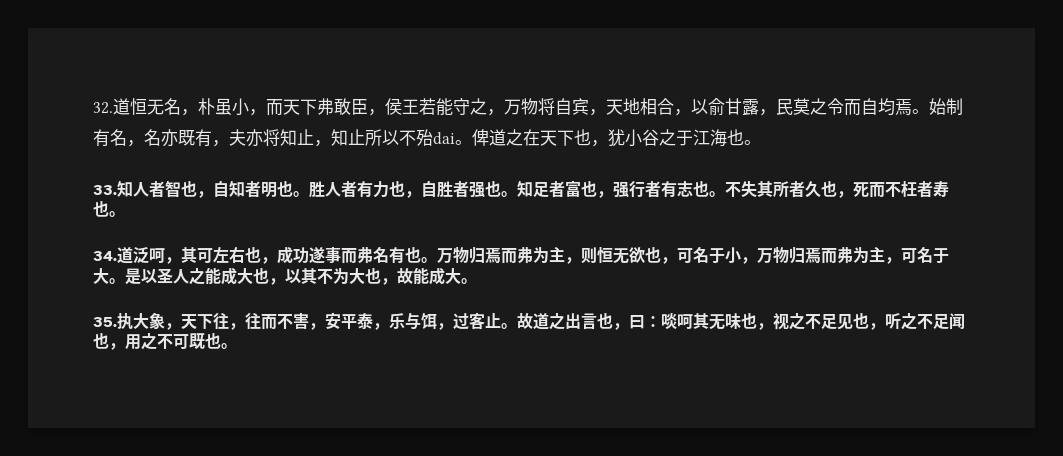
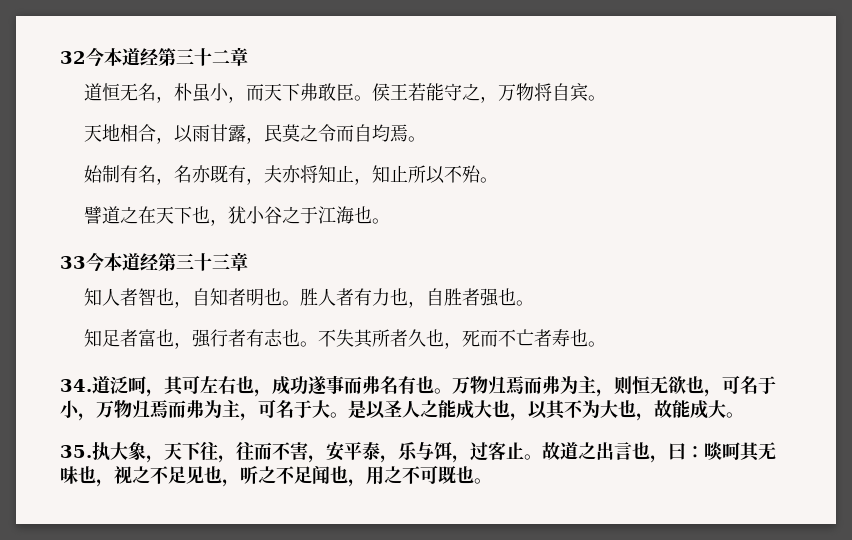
- 32.道恒无名，朴虽小，而天下弗敢臣，侯王若能守之，万物将自宾，天地相合，以俞甘露，民莫之令而自均焉。始制有名，名亦既有，夫亦将知止，知止所以不殆dai。俾道之在天下也，犹小谷之于江海也。
+ 32今本道经第三十二章
+ 道恒无名，朴虽小，而天下弗敢臣。侯王若能守之，万物将自宾。
+ 天地相合，以雨甘露，民莫之令而自均焉。
+ 始制有名，名亦既有，夫亦将知止，知止所以不殆。
+ 譬道之在天下也，犹小谷之于江海也。
- 33.知人者智也，自知者明也。
+ 33今本道经第三十三章
+ 知人者智也，自知者明也。
- 胜人者有力也，自胜者强也。知足者富也，强行者有志也。
+ 胜人者有力也，自胜者强也。
+ 知足者富也，强行者有志也。
- 不失其所者久也，死而不枉者寿也。
+ 不失其所者久也，死而不亡者寿也。

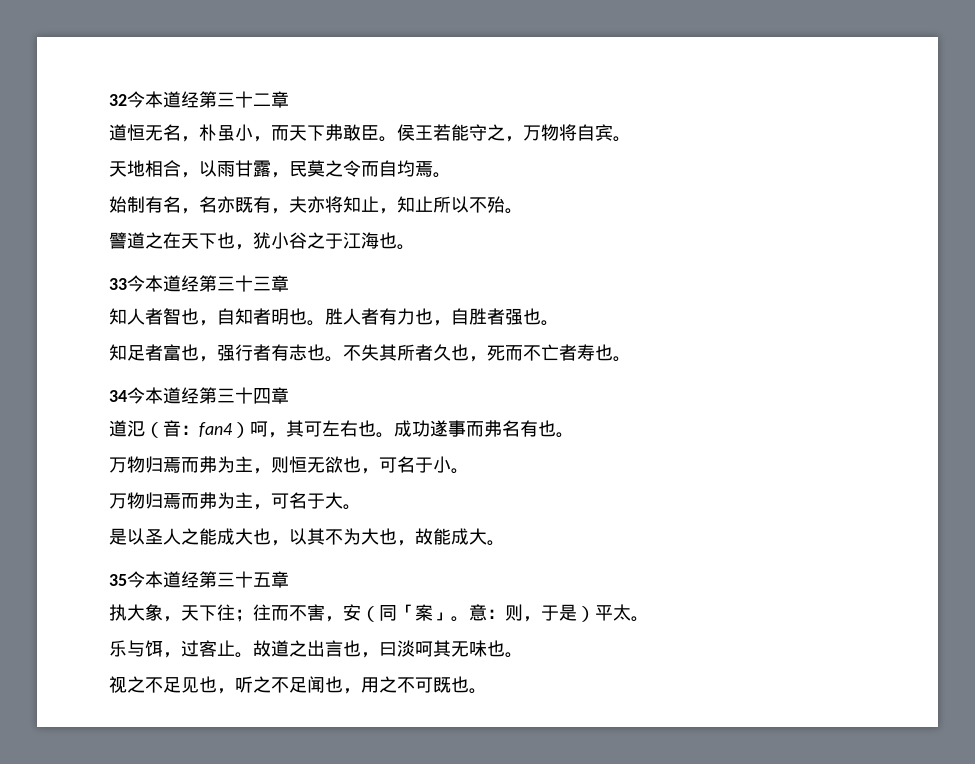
- 34.道泛呵，其可左右也，成功遂事而弗名有也。万物归焉而弗为主，则恒无欲也，可名于小，万物归焉而弗为主，可名于大。是以圣人之能成大也，以其不为大也，故能成大。
+ 34今本道经第三十四章
+ 道氾（音：fan4）呵，其可左右也。成功遂事而弗名有也。
+ 万物归焉而弗为主，则恒无欲也，可名于小。
+ 万物归焉而弗为主，可名于大。
+ 是以圣人之能成大也，以其不为大也，故能成大。
- 35.执大象，天下往，往而不害，安平泰，乐与饵，过客止。
+ 35今本道经第三十五章
+ 执大象，天下往；往而不害，安（同「案」。意：则，于是）平太。
+ 乐与饵，过客止。
- 故道之出言也，曰：啖呵其无味也，视之不足见也，听之不足闻也，用之不可既也。
+ 故道之出言也，曰淡呵其无味也。
+ 视之不足见也，听之不足闻也，用之不可既也。

